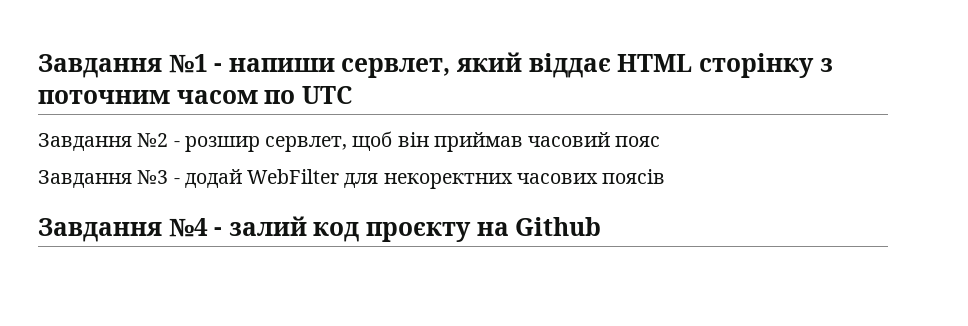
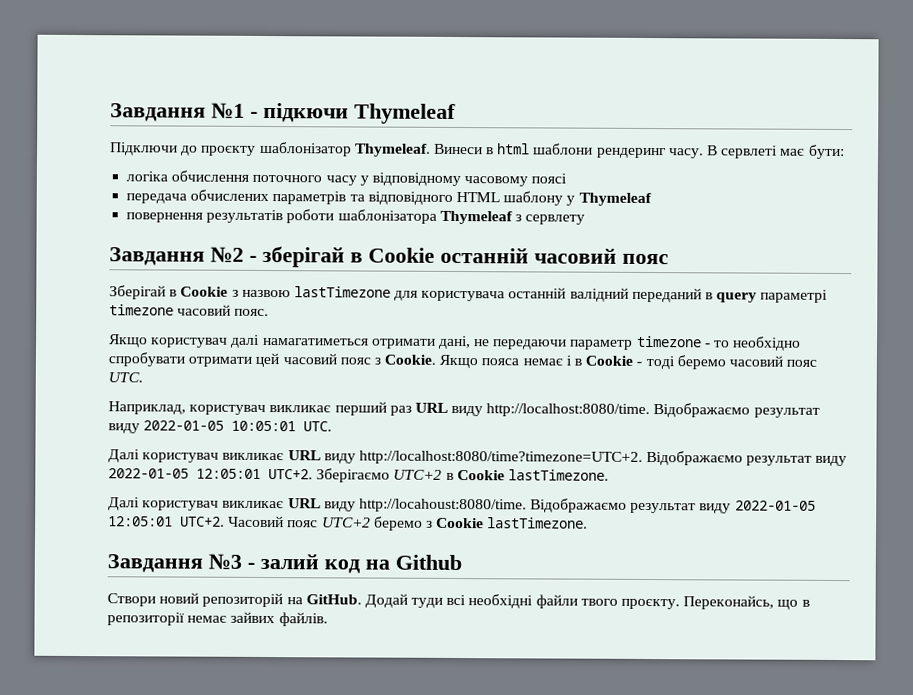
- Завдання №1 - напиши сервлет, який віддає HTML сторінку з поточним часом по UTC
- Завдання №2 - розшир сервлет, щоб він приймав часовий пояс
- Завдання №3 - додай WebFilter для некоректних часових поясів
- Завдання №4 - залий код проєкту на Github
+ Завдання №1 - підкючи Thymeleaf
+ Підключи до проєкту шаблонізатор Thymeleaf. Винеси в html шаблони рендеринг часу. В сервлеті має бути:
+ логіка обчислення поточного часу у відповідному часовому поясі
+ передача обчислених параметрів та відповідного HTML шаблону у Thymeleaf
+ повернення результатів роботи шаблонізатора Thymeleaf з сервлету
+ Завдання №2 - зберігай в Cookie останній часовий пояс
+ Зберігай в Cookie з назвою lastTimezone для користувача останній валідний переданий в query параметрі timezone часовий пояс.
+ Якщо користувач далі намагатиметься отримати дані, не передаючи параметр timezone - то необхідно спробувати отримати цей часовий пояс з Cookie. Якщо пояса немає і в Cookie - тоді беремо часовий пояс UTC.
+ Наприклад, користувач викликає перший раз URL виду http://localhost:8080/time. Відображаємо результат виду 2022-01-05 10:05:01 UTC.
+ Далі користувач викликає URL виду http://localhost:8080/time?timezone=UTC+2. Відображаємо результат виду 2022-01-05 12:05:01 UTC+2. Зберігаємо UTC+2 в Cookie lastTimezone.
+ Далі користувач викликає URL виду http://locahoust:8080/time. Відображаємо результат виду 2022-01-05 12:05:01 UTC+2. Часовий пояс UTC+2 беремо з Cookie lastTimezone.
+ Завдання №3 - залий код на Github
+ Створи новий репозиторій на GitHub. Додай туди всі необхідні файли твого проєкту. Переконайсь, що в репозиторії немає зайвих файлів.

